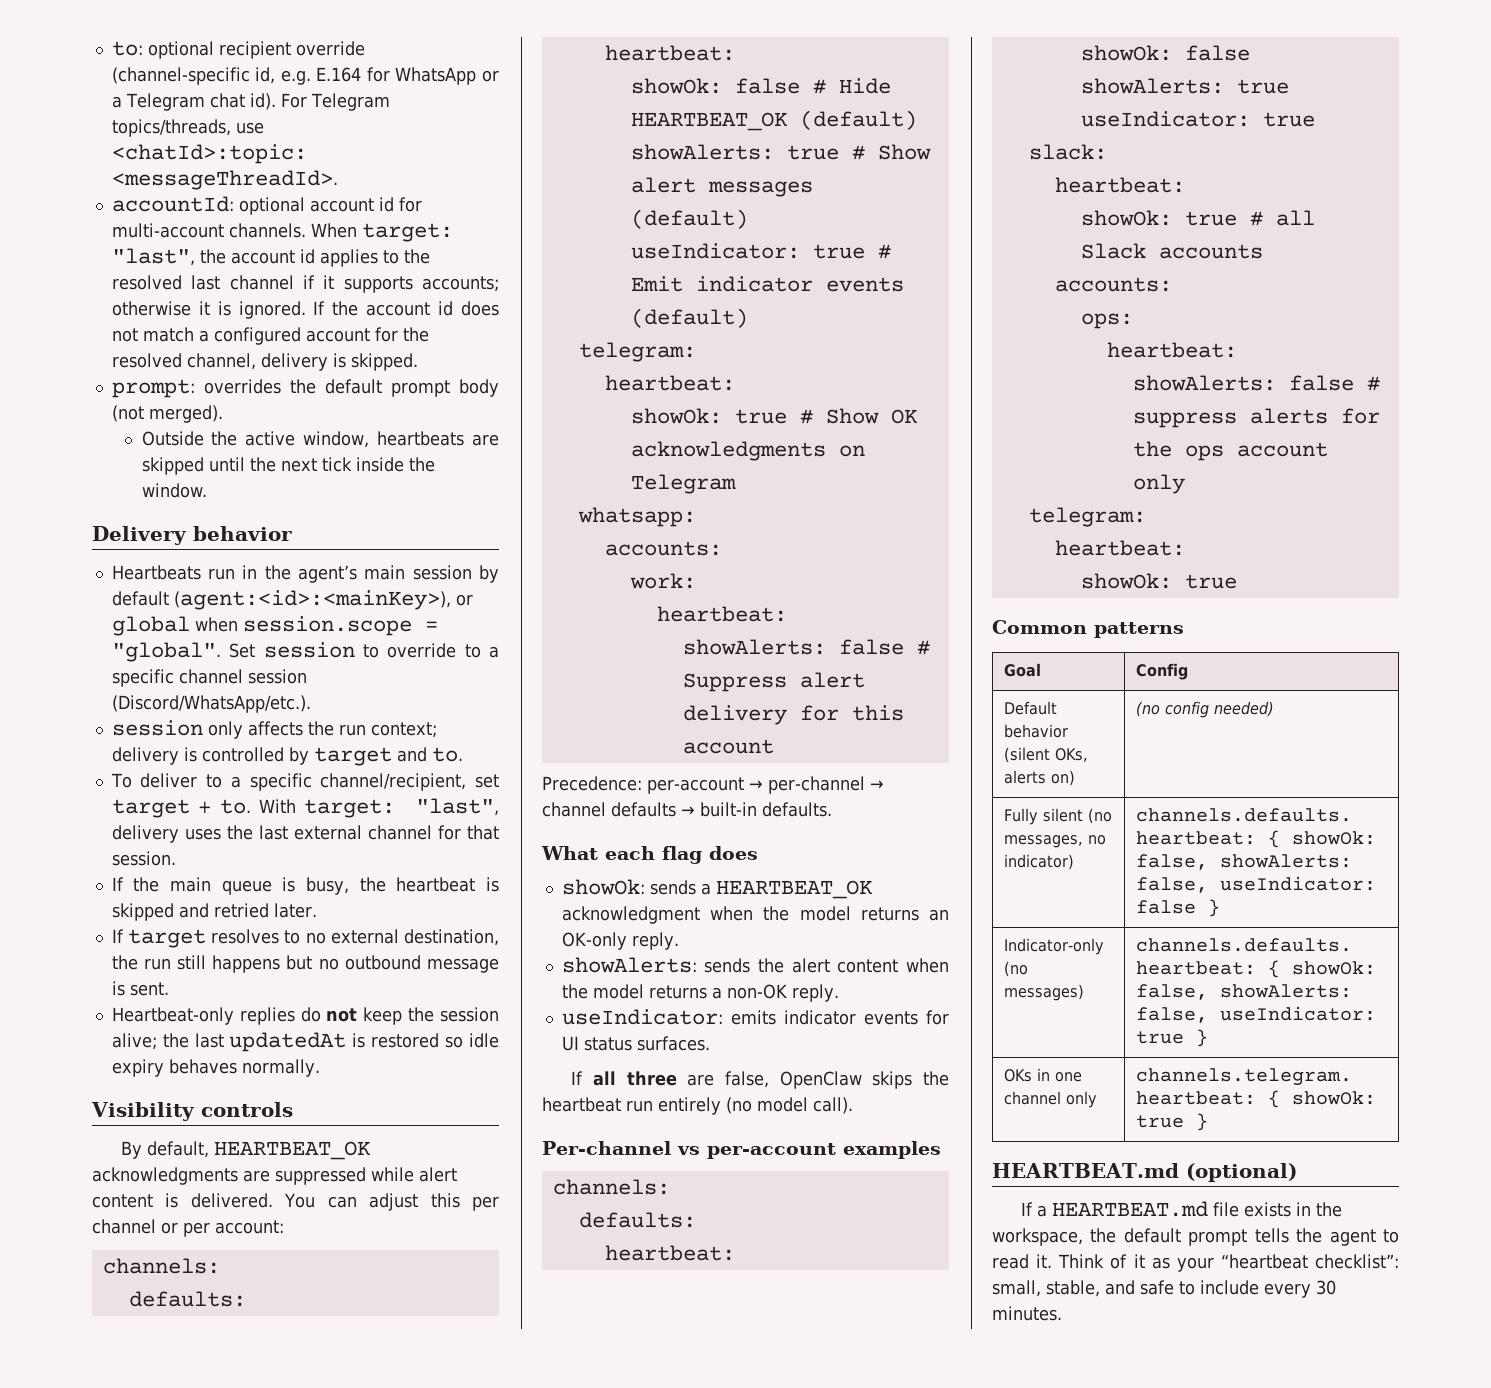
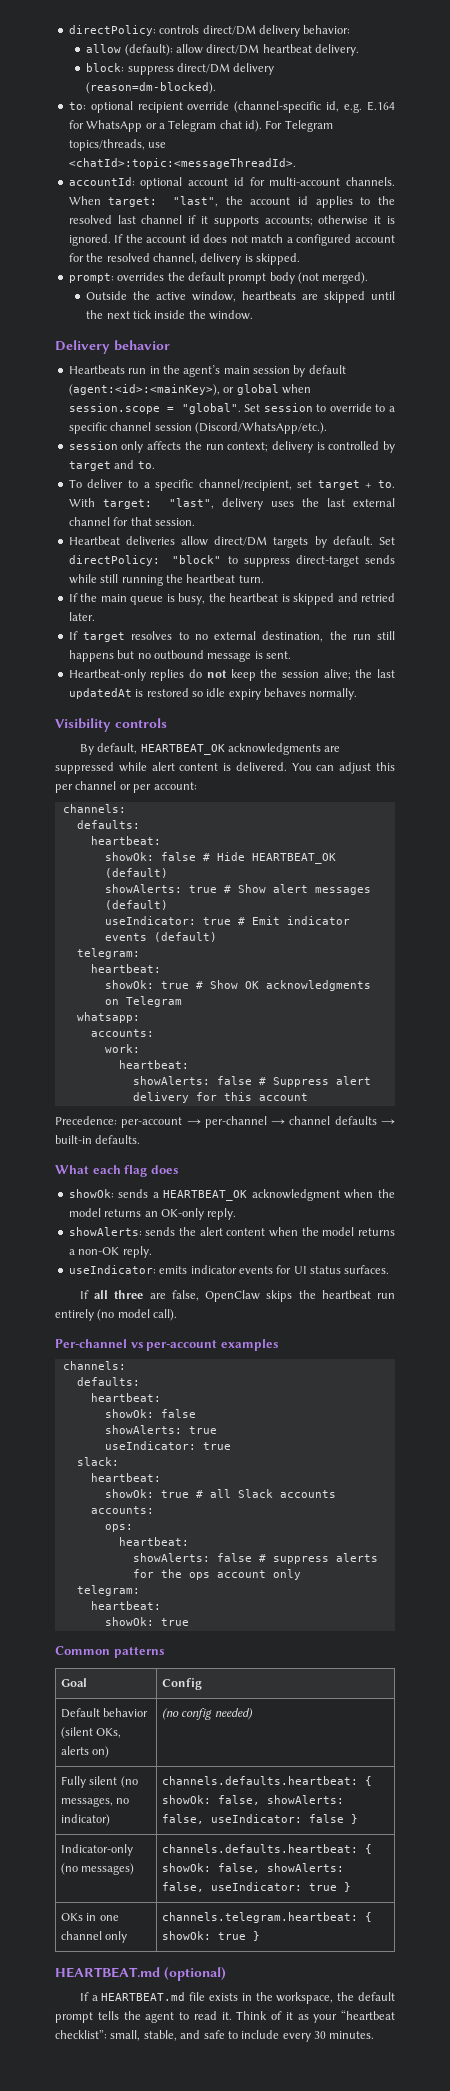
+ directPolicy: controls direct/DM delivery behavior:
+ allow (default): allow direct/DM heartbeat delivery.
+ block: suppress direct/DM delivery (reason=dm-blocked).
+ Heartbeat deliveries allow direct/DM targets by default. Set directPolicy: "block" to suppress direct-target sends while still running the heartbeat turn.

